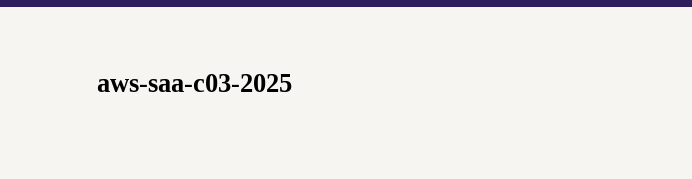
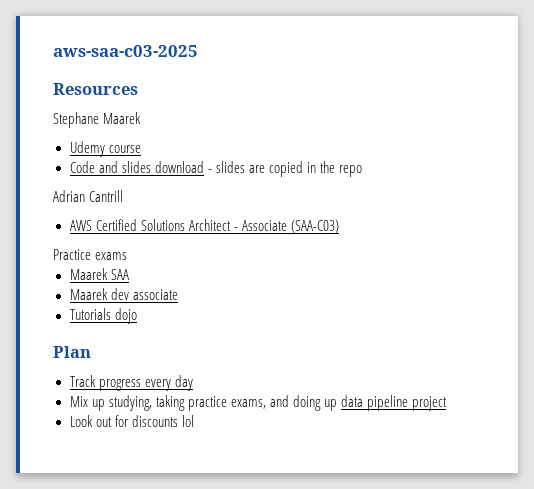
+ Resources
+ Stephane Maarek
+ Udemy course
+ Code and slides download - slides are copied in the repo
+ Adrian Cantrill
+ AWS Certified Solutions Architect - Associate (SAA-C03)
+ Practice exams
+ Maarek SAA
+ Maarek dev associate
+ Tutorials dojo
+ Plan
+ Track progress every day
+ Mix up studying, taking practice exams, and doing up data pipeline project
+ Look out for discounts lol

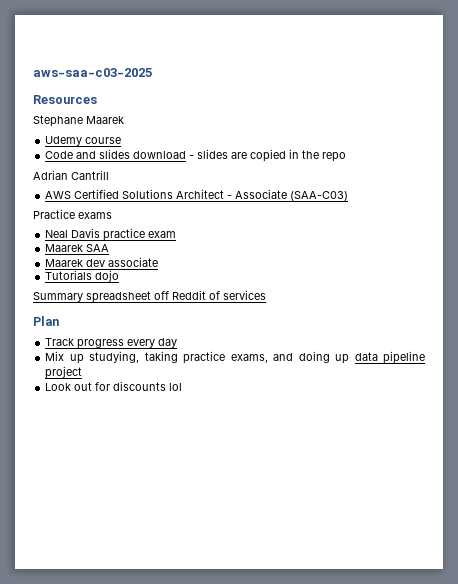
+ Neal Davis practice exam
+ Summary spreadsheet off Reddit of services

